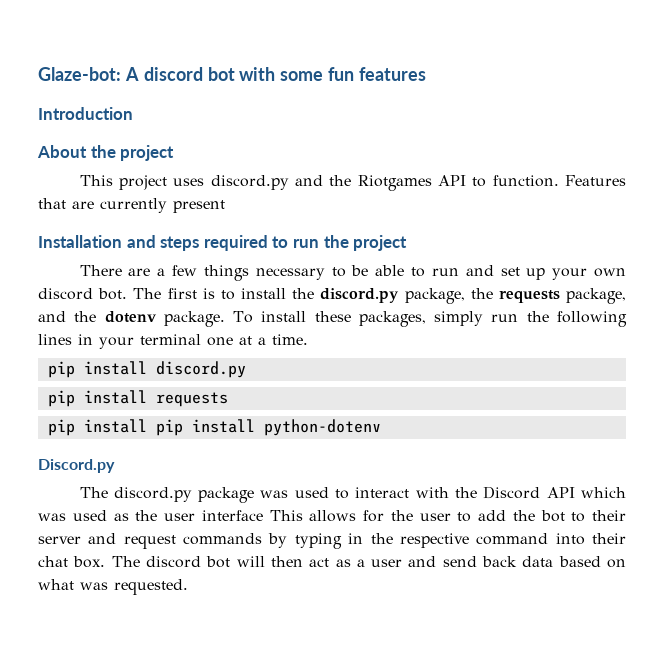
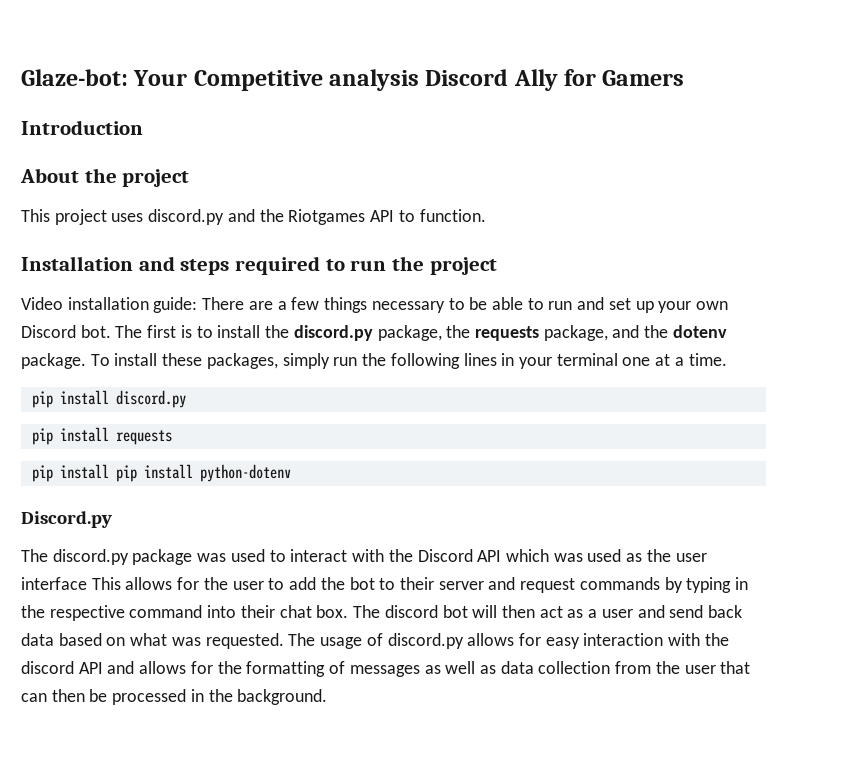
- Glaze-bot: A discord bot with some fun features
+ Glaze-bot: Your Competitive analysis Discord Ally for Gamers
- Features that are currently present
- There are a few things necessary to be able to run and set up your own discord bot.
+ Video installation guide: There are a few things necessary to be able to run and set up your own Discord bot.
+ The usage of discord.py allows for easy interaction with the discord API and allows for the formatting of messages as well as data collection from the user that can then be processed in the background.

